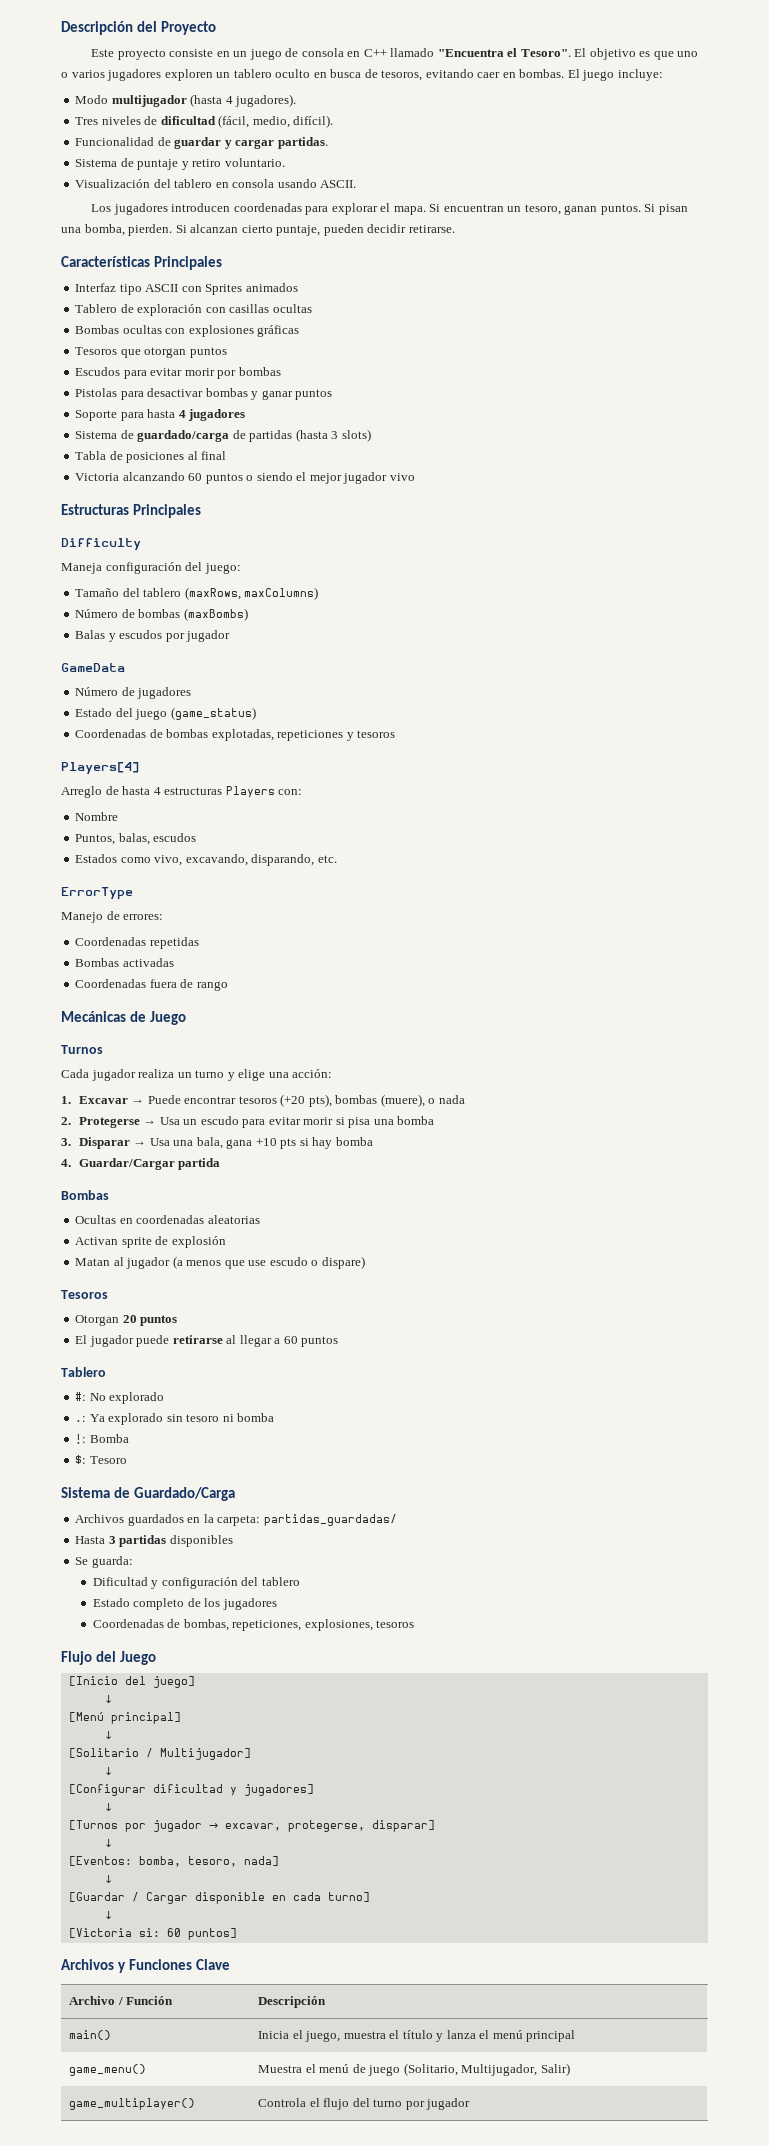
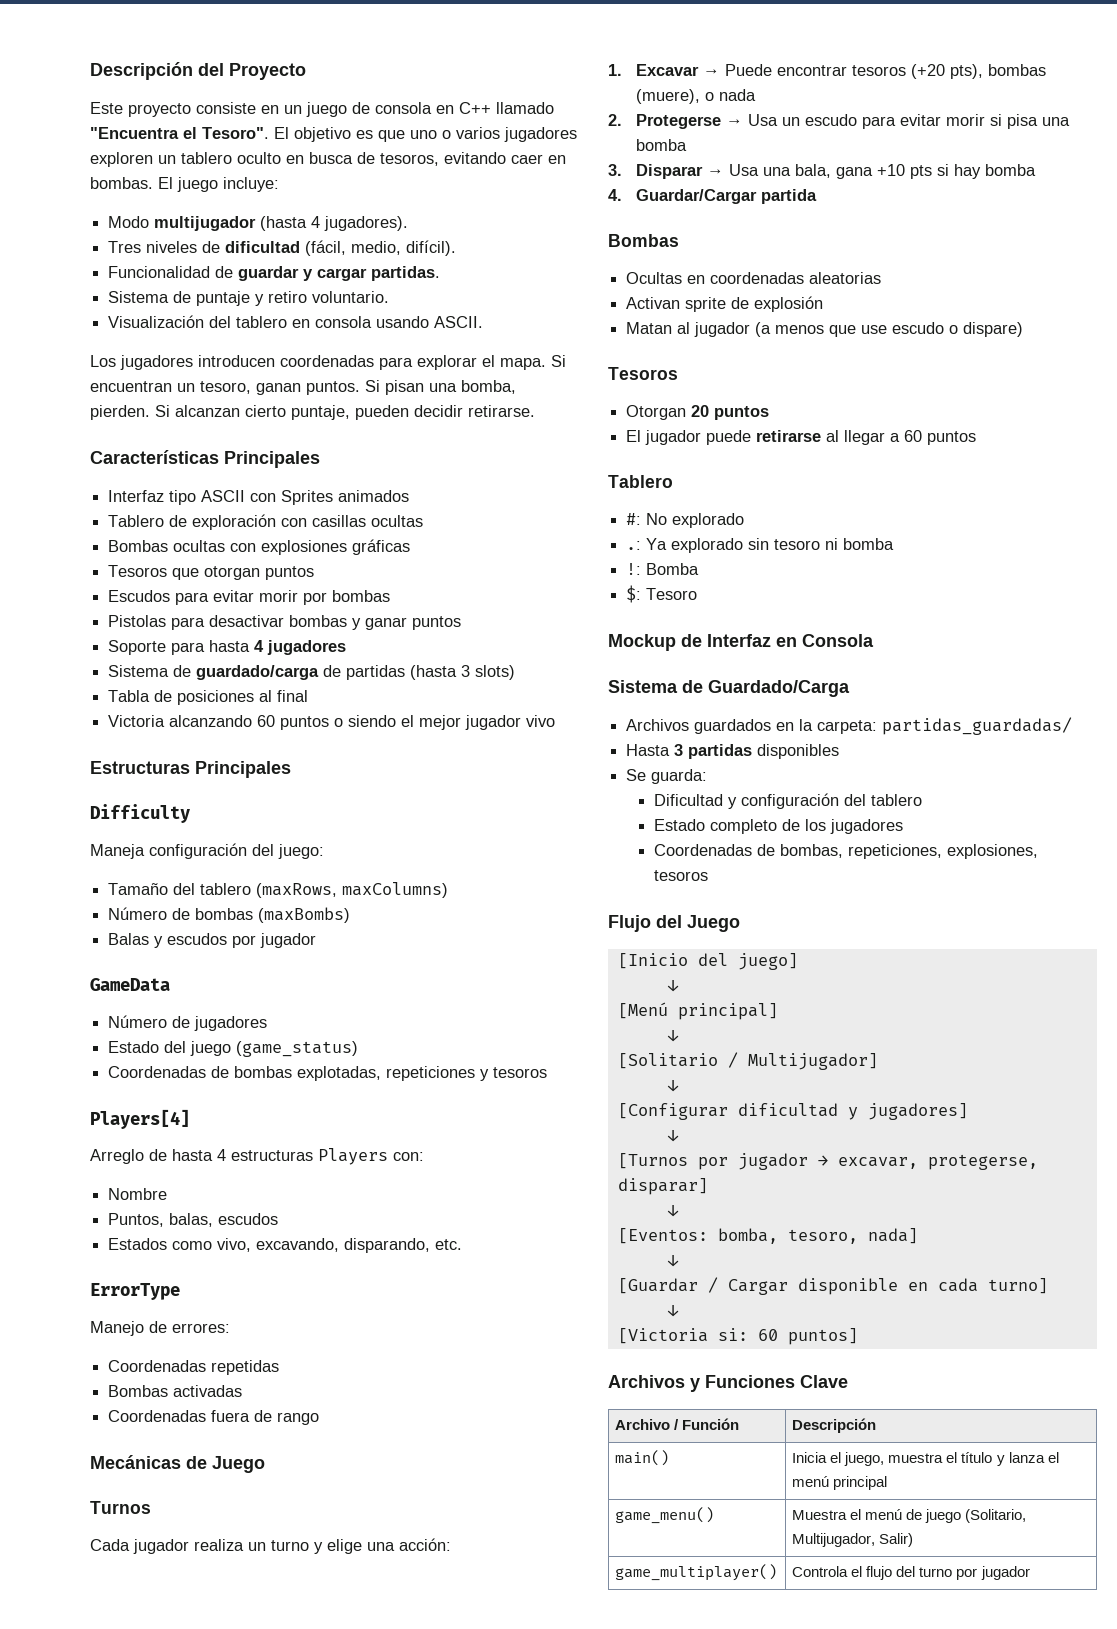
+ Mockup de Interfaz en Consola

